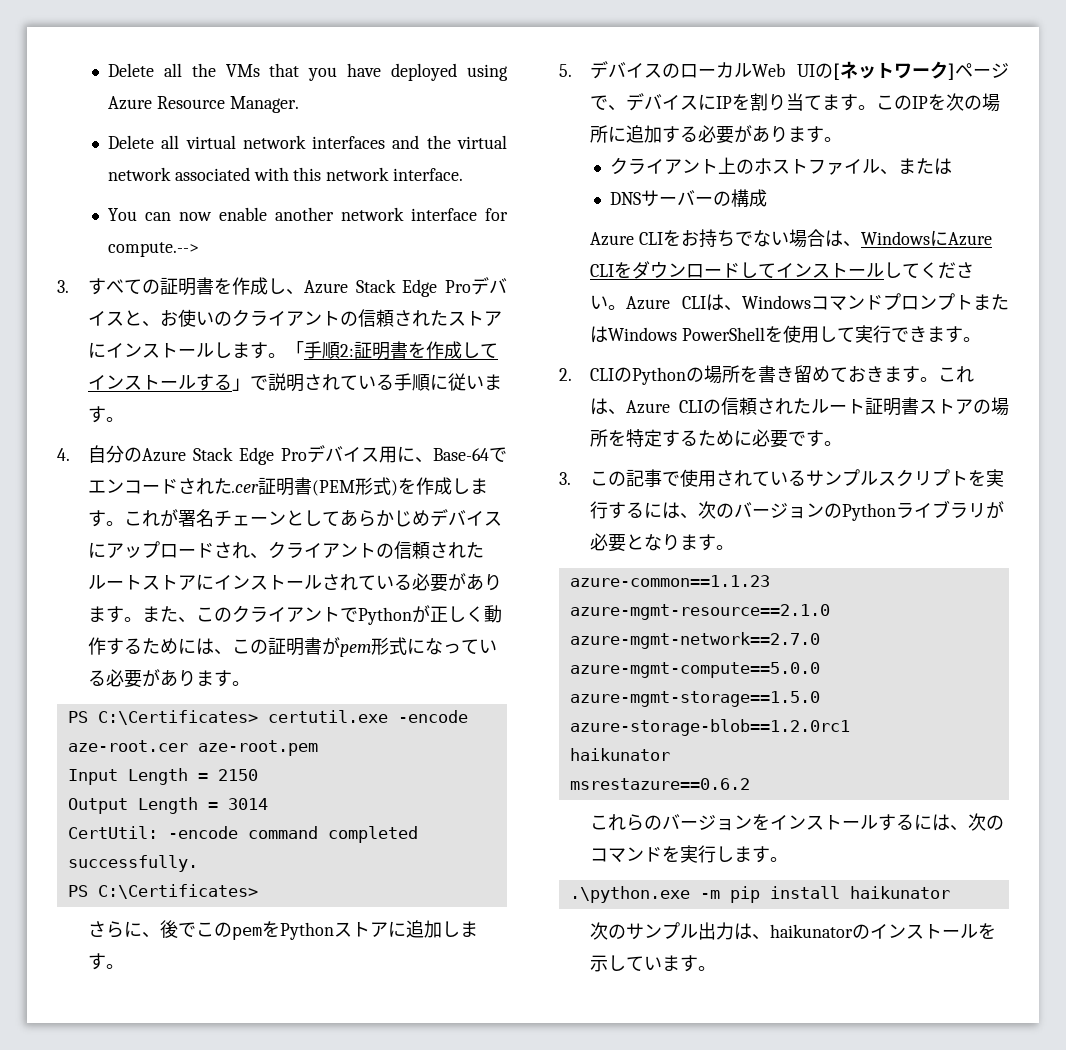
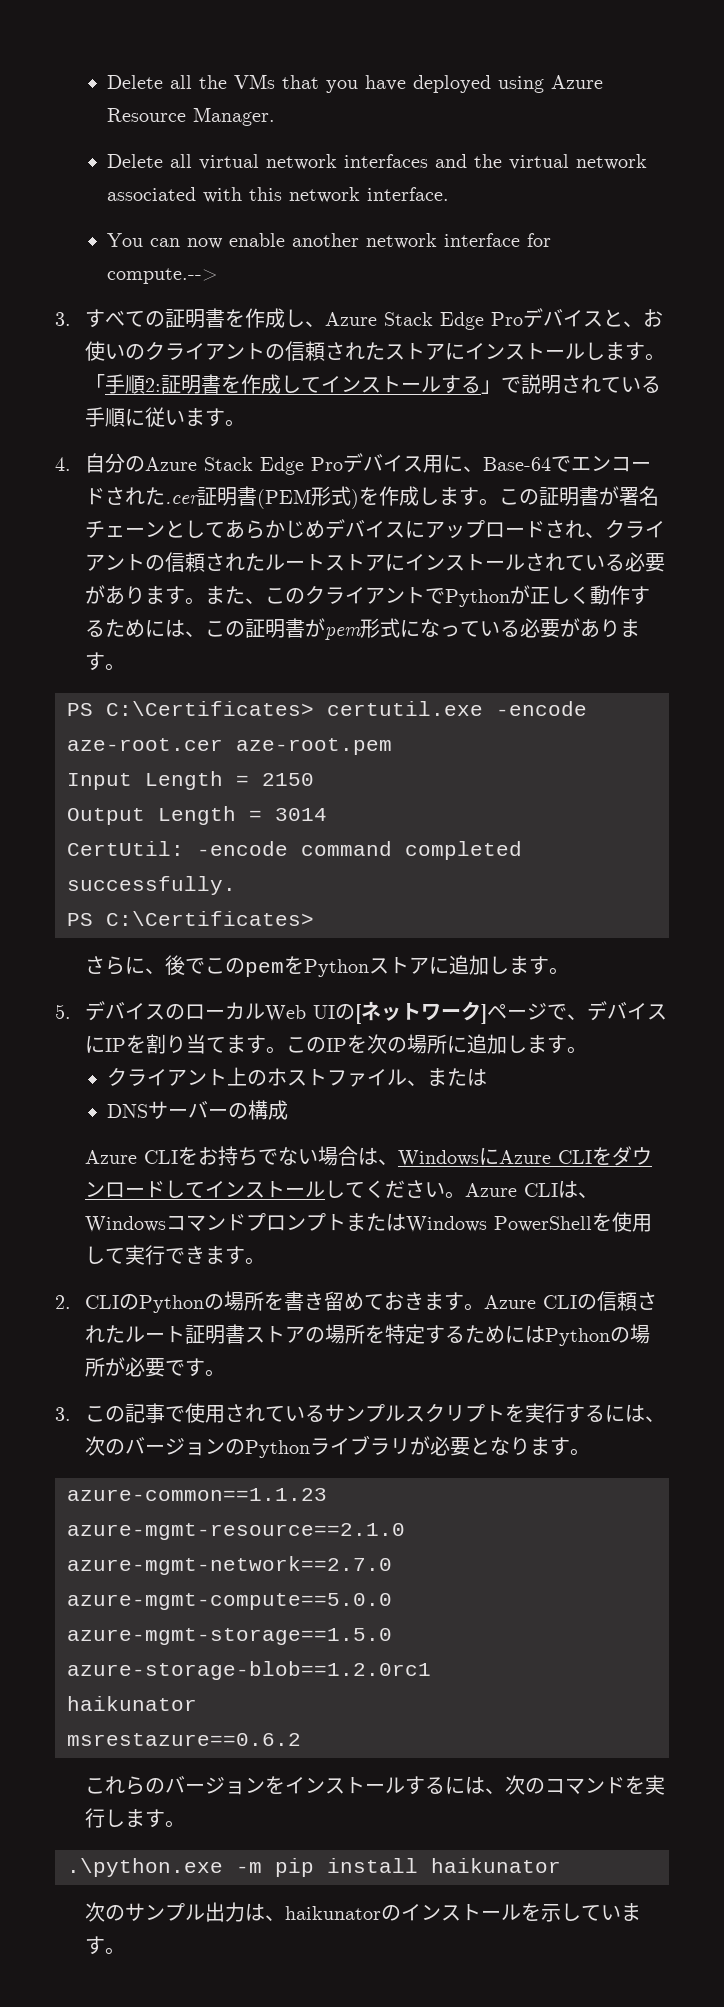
- これが署名チェーンとしてあらかじめデバイスにアップロードされ、クライアントの信頼されたルートストアにインストールされている必要があります。
+ この証明書が署名チェーンとしてあらかじめデバイスにアップロードされ、クライアントの信頼されたルートストアにインストールされている必要があります。
- このIPを次の場所に追加する必要があります。
+ このIPを次の場所に追加します。
- これは、Azure CLIの信頼されたルート証明書ストアの場所を特定するために必要です。
+ Azure CLIの信頼されたルート証明書ストアの場所を特定するためにはPythonの場所が必要です。

